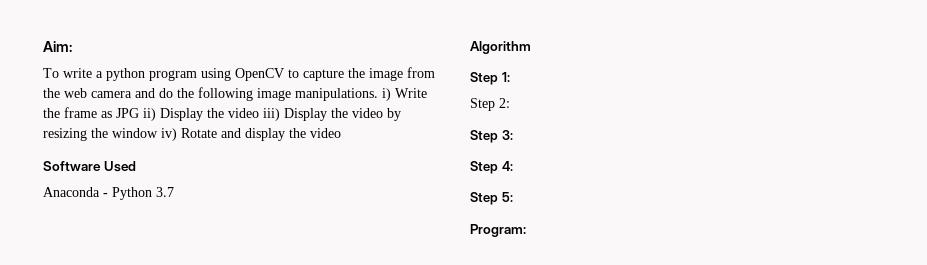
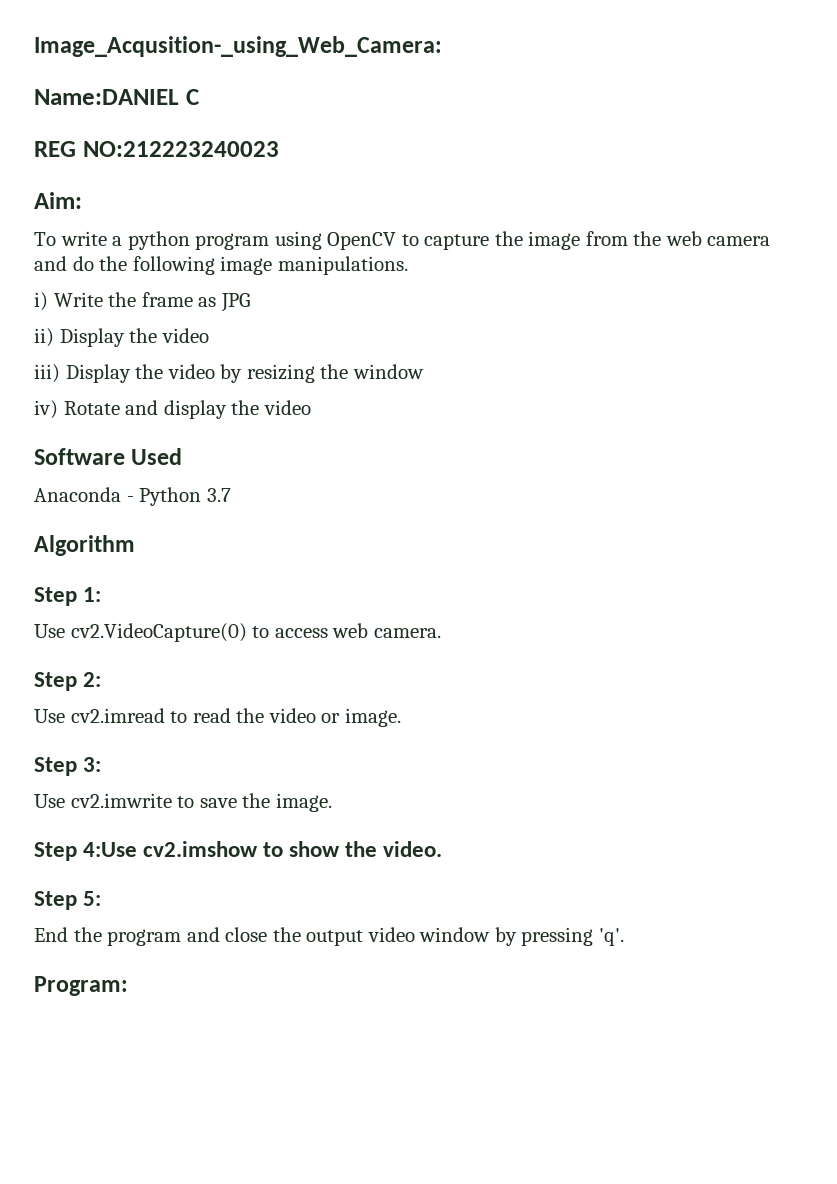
+ Image_Acqusition-_using_Web_Camera:
+ Name:DANIEL C
+ REG NO:212223240023
- To write a python program using OpenCV to capture the image from the web camera and do the following image manipulations. i) Write the frame as JPG ii) Display the video iii) Display the video by resizing the window iv) Rotate and display the video
+ To write a python program using OpenCV to capture the image from the web camera and do the following image manipulations.
+ i) Write the frame as JPG
+ ii) Display the video
+ iii) Display the video by resizing the window
+ iv) Rotate and display the video
+ Use cv2.VideoCapture(0) to access web camera.
  Step 2:
+ Use cv2.imread to read the video or image.
  Step 3:
- Step 4:
+ Use cv2.imwrite to save the image.
+ Step 4:Use cv2.imshow to show the video.
  Step 5:
+ End the program and close the output video window by pressing 'q'.

